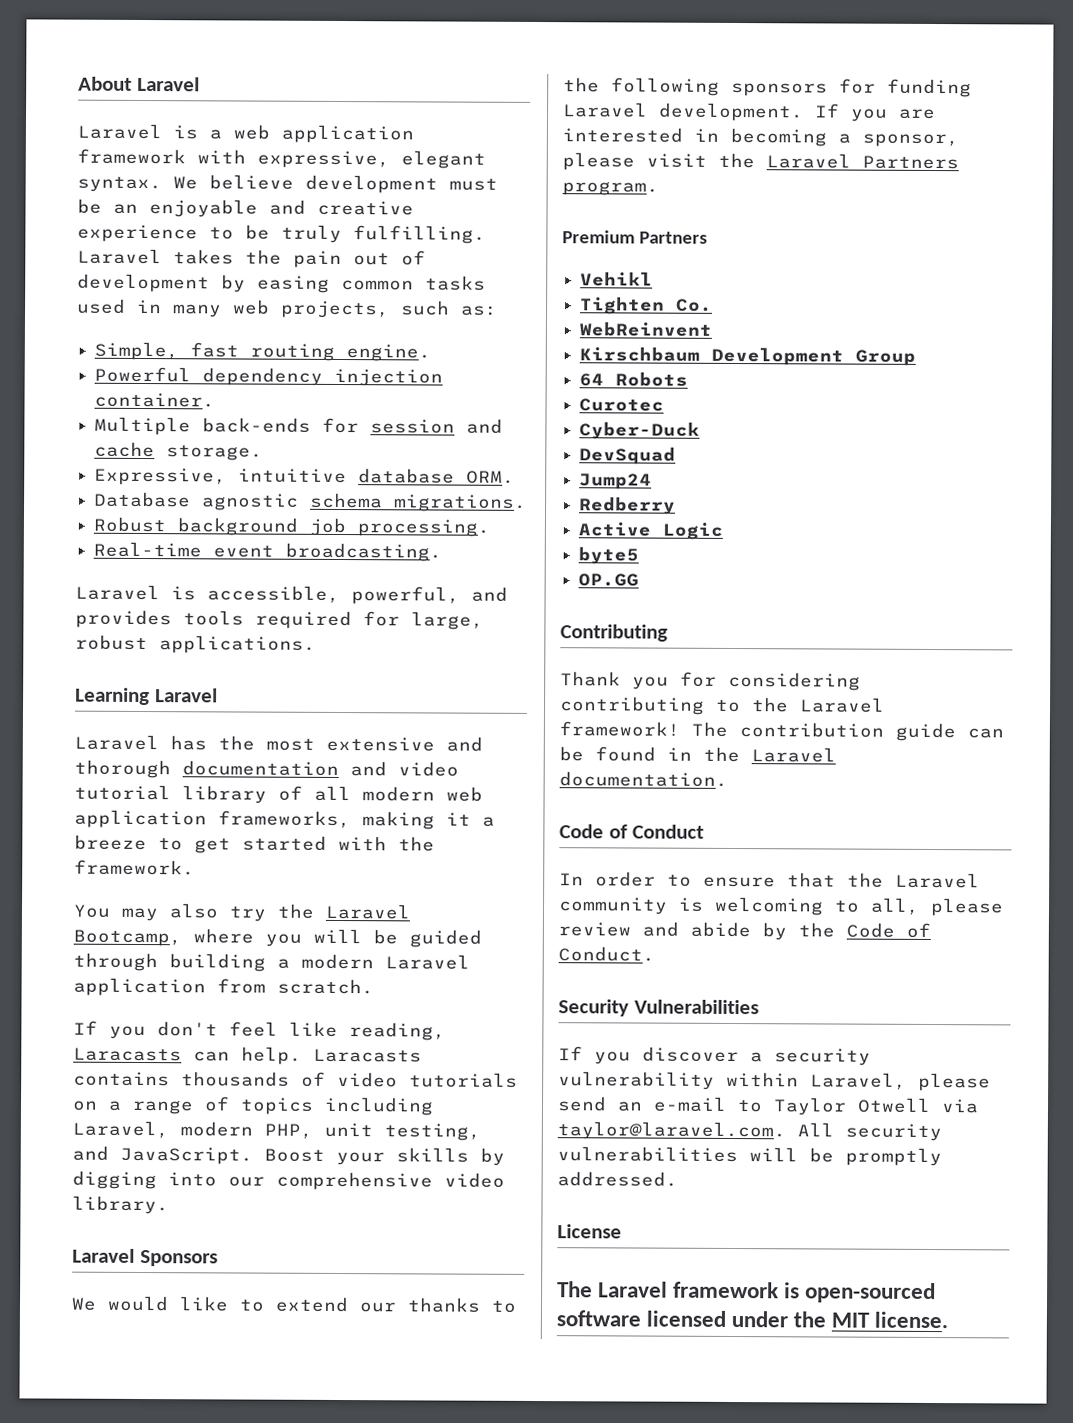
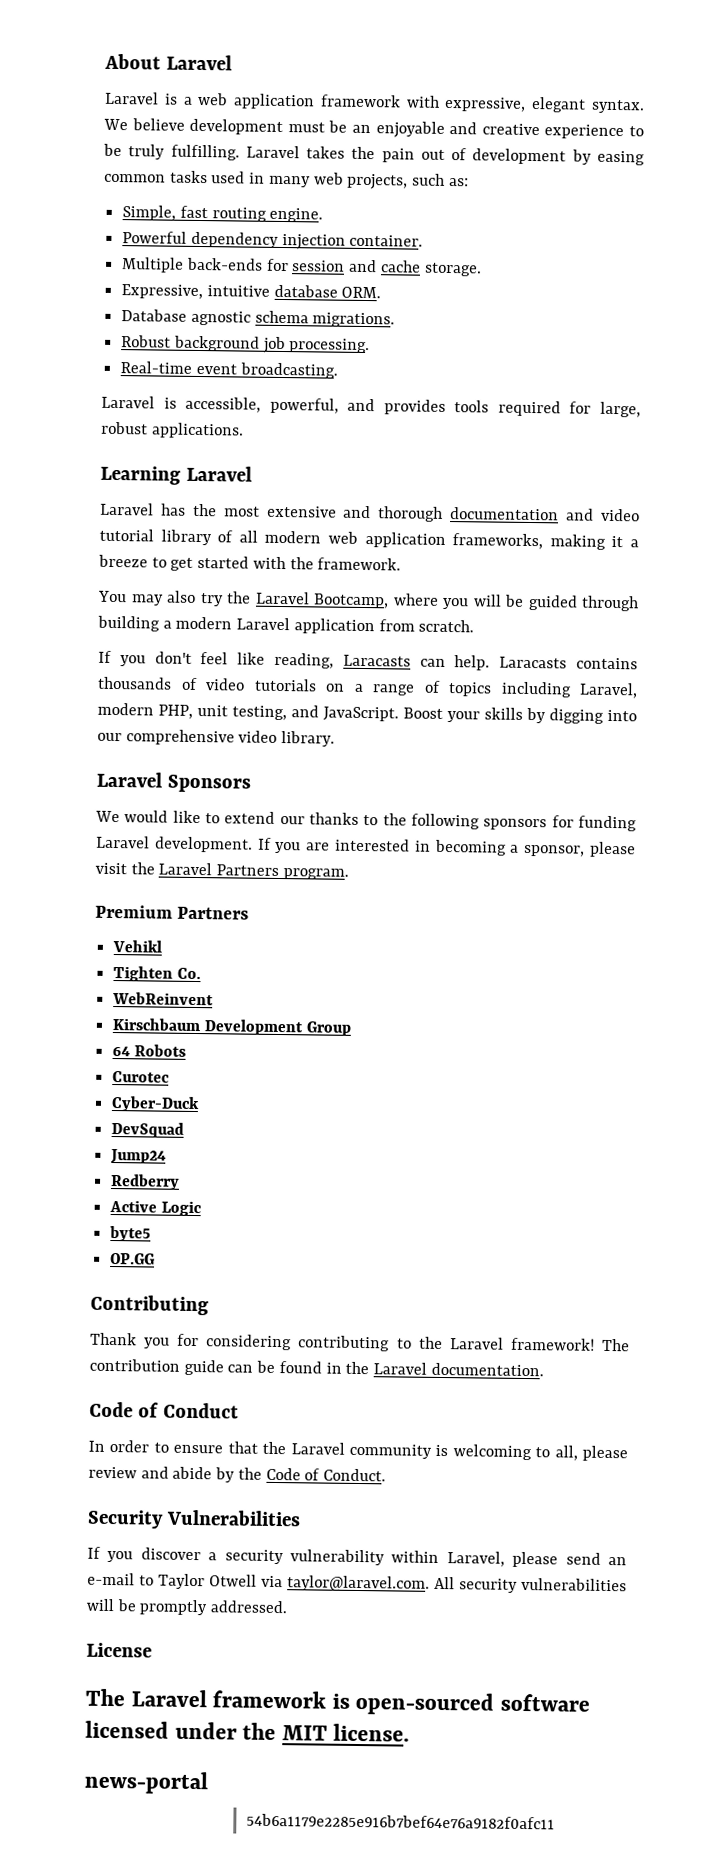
+ news-portal
+ 54b6a1179e2285e916b7bef64e76a9182f0afc11

